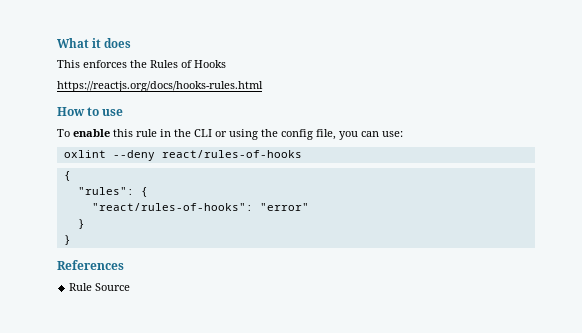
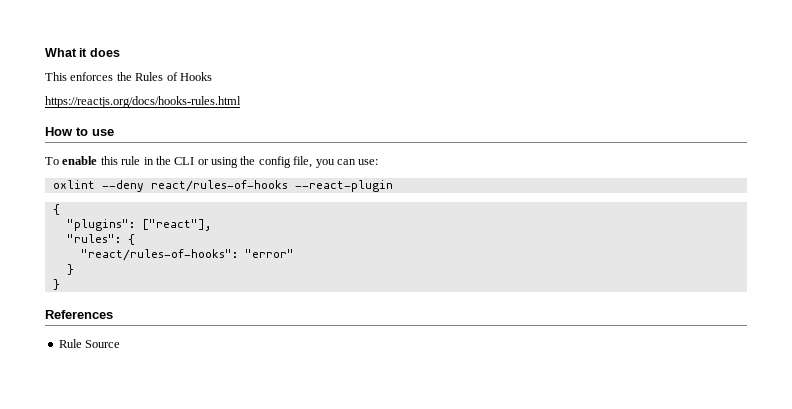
- oxlint --deny react/rules-of-hooks
+ oxlint --deny react/rules-of-hooks --react-plugin
  {
+ "plugins": ["react"],

